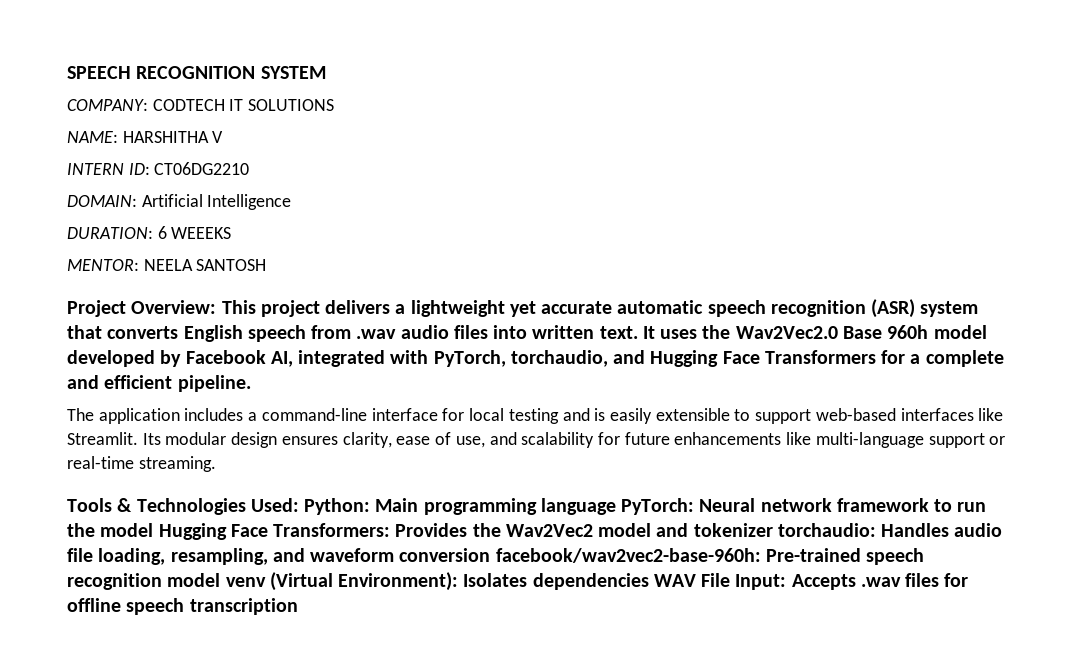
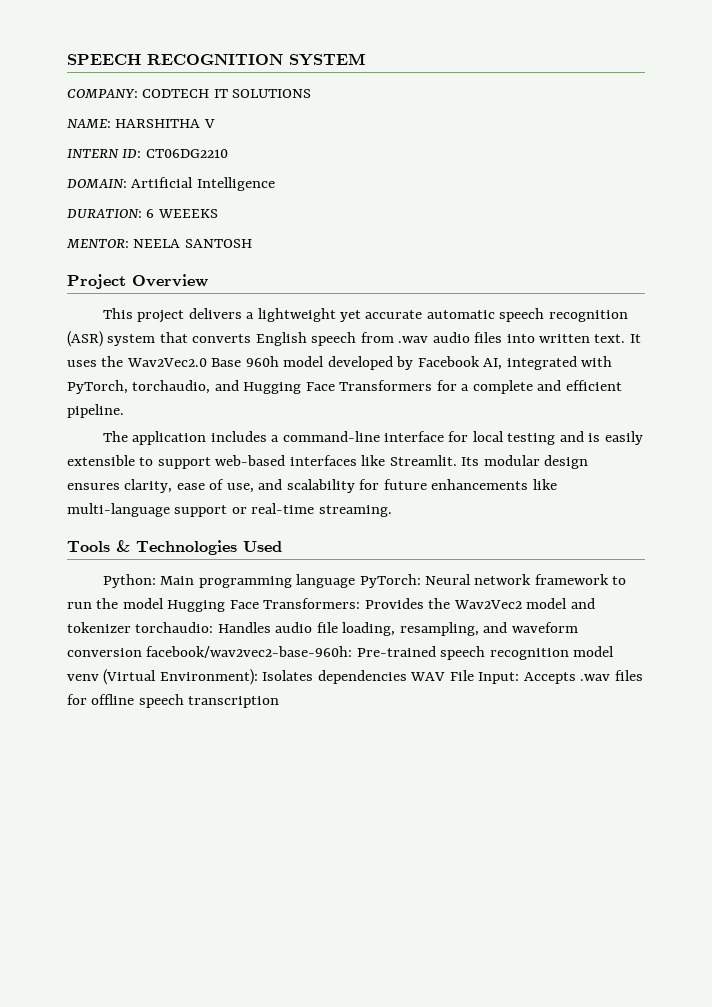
- Project Overview: This project delivers a lightweight yet accurate automatic speech recognition (ASR) system that converts English speech from .wav audio files into written text.
+ Project Overview
+ This project delivers a lightweight yet accurate automatic speech recognition (ASR) system that converts English speech from .wav audio files into written text.
- Tools & Technologies Used: Python: Main programming language PyTorch: Neural network framework to run the model Hugging Face Transformers: Provides the Wav2Vec2 model and tokenizer torchaudio: Handles audio file loading, resampling, and waveform conversion facebook/wav2vec2-base-960h: Pre-trained speech recognition model venv (Virtual Environment): Isolates dependencies WAV File Input: Accepts .wav files for offline speech transcription
+ Tools & Technologies Used
+ Python: Main programming language PyTorch: Neural network framework to run the model Hugging Face Transformers: Provides the Wav2Vec2 model and tokenizer torchaudio: Handles audio file loading, resampling, and waveform conversion facebook/wav2vec2-base-960h: Pre-trained speech recognition model venv (Virtual Environment): Isolates dependencies WAV File Input: Accepts .wav files for offline speech transcription

